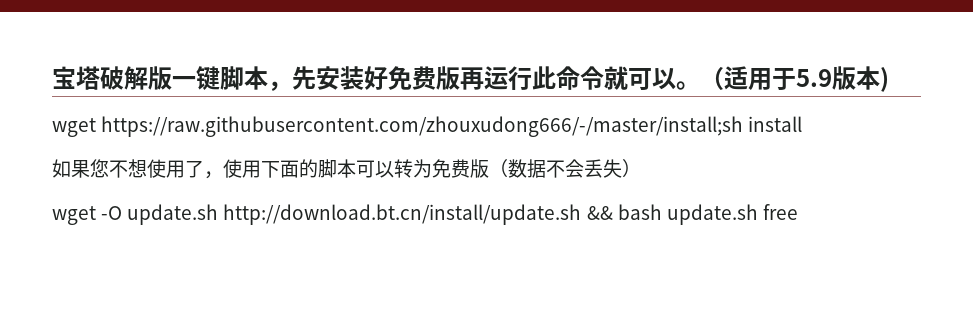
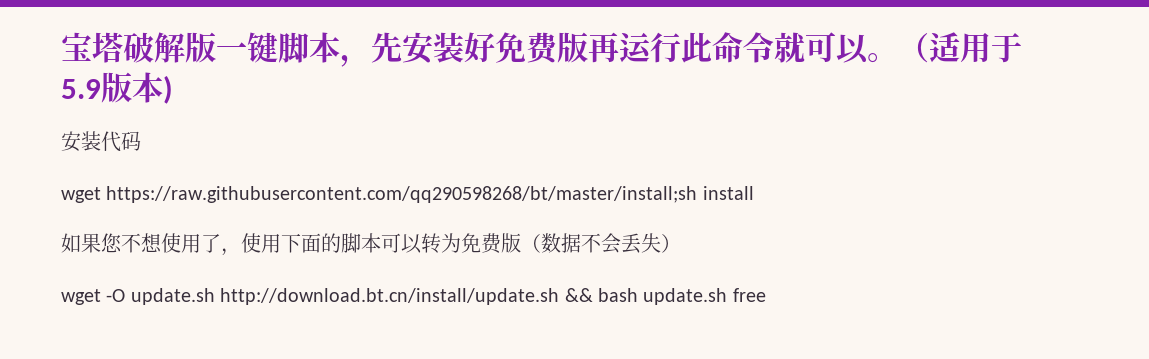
- wget https://raw.githubusercontent.com/zhouxudong666/-/master/install;sh install
+ 安装代码
+ wget https://raw.githubusercontent.com/qq290598268/bt/master/install;sh install

